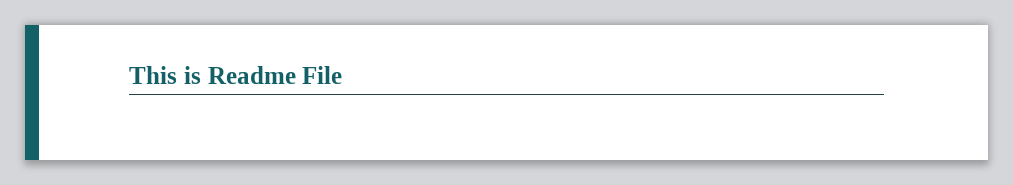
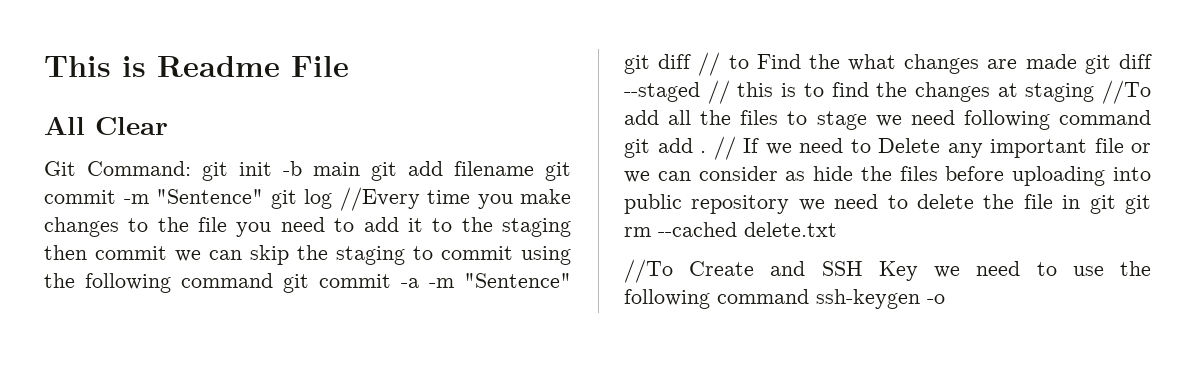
+ All Clear
+ Git Command: git init -b main git add filename git commit -m "Sentence" git log //Every time you make changes to the file you need to add it to the staging then commit we can skip the staging to commit using the following command git commit -a -m "Sentence" git diff // to Find the what changes are made git diff --staged // this is to find the changes at staging //To add all the files to stage we need following command git add . // If we need to Delete any important file or we can consider as hide the files before uploading into public repository we need to delete the file in git git rm --cached delete.txt
+ //To Create and SSH Key we need to use the following command ssh-keygen -o

